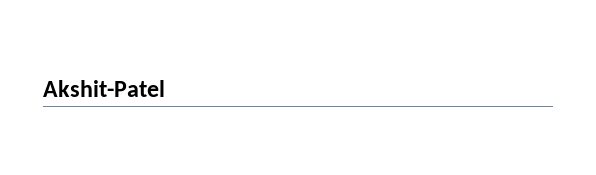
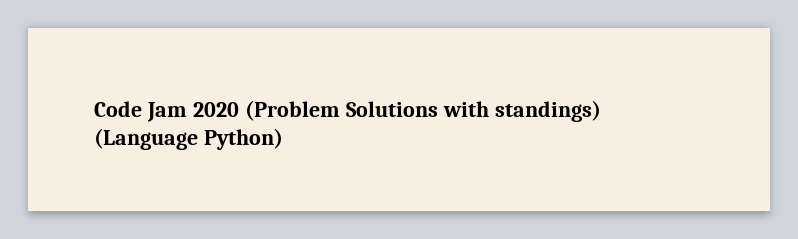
- Akshit-Patel
+ Code Jam 2020 (Problem Solutions with standings) (Language Python)

